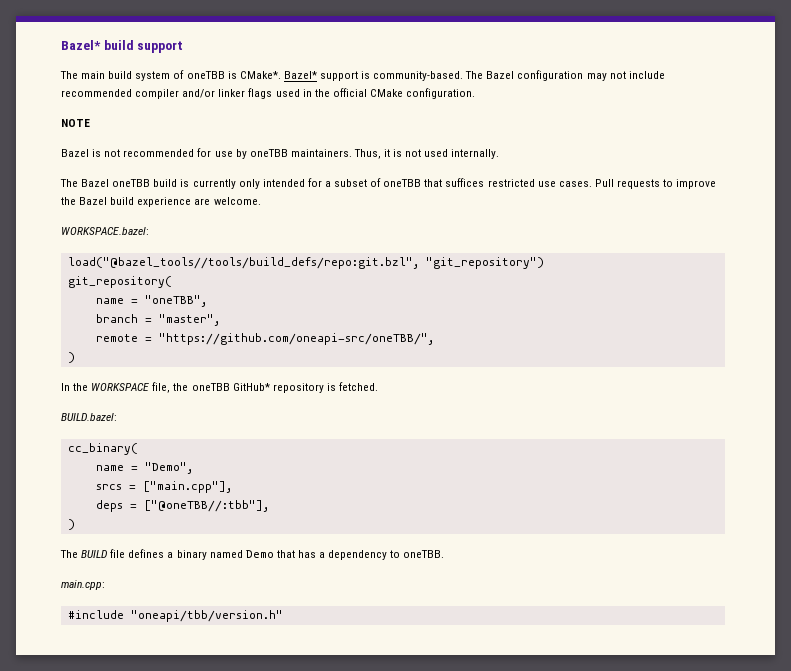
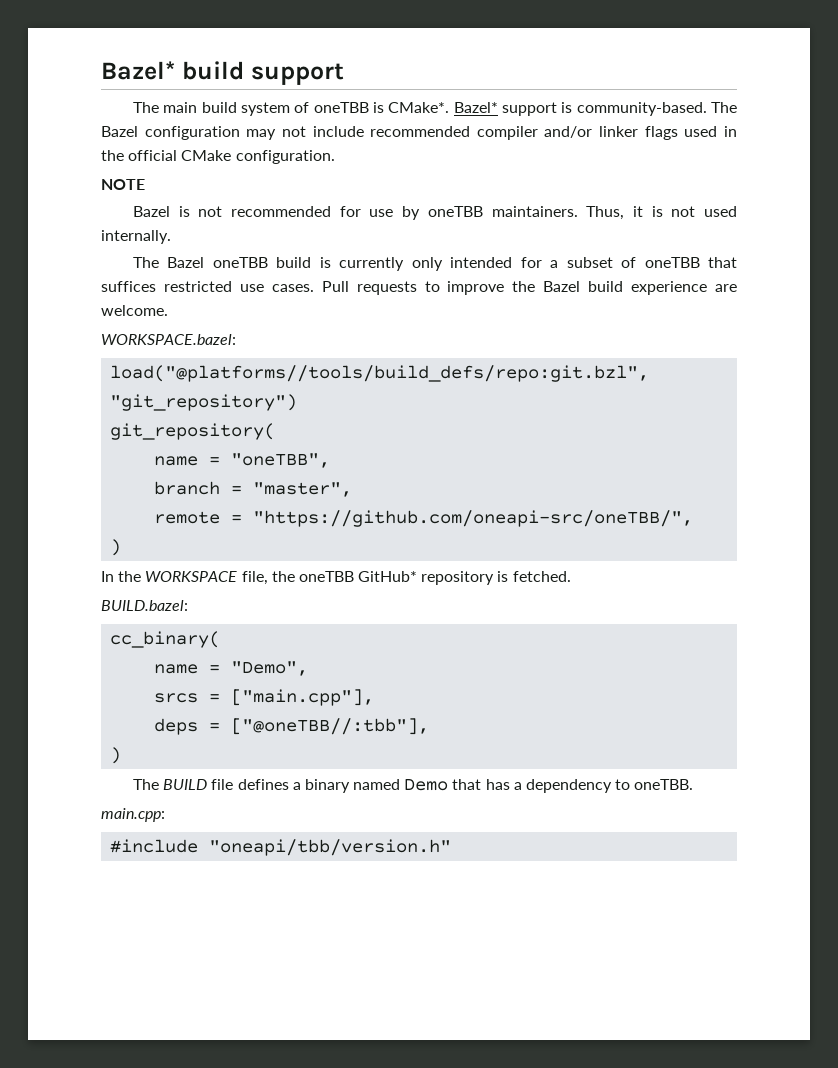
- load("@bazel_tools//tools/build_defs/repo:git.bzl", "git_repository")
+ load("@platforms//tools/build_defs/repo:git.bzl", "git_repository")

